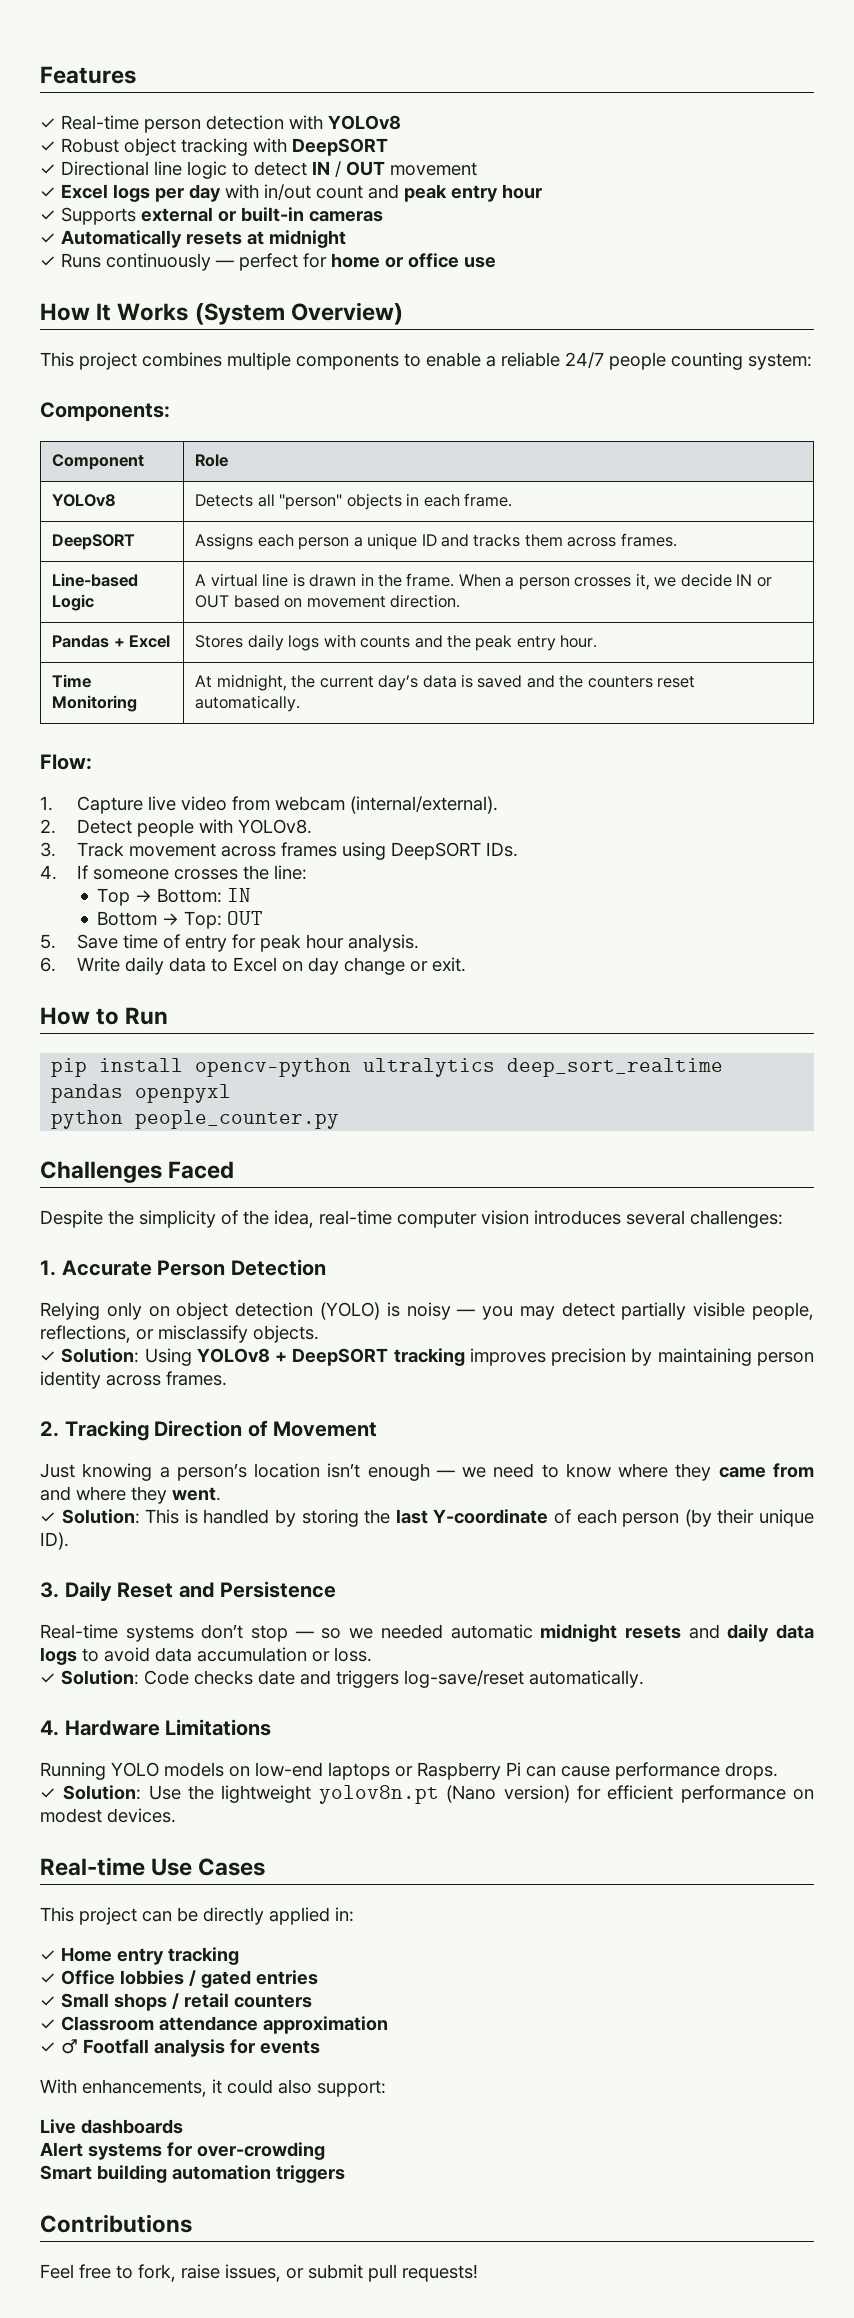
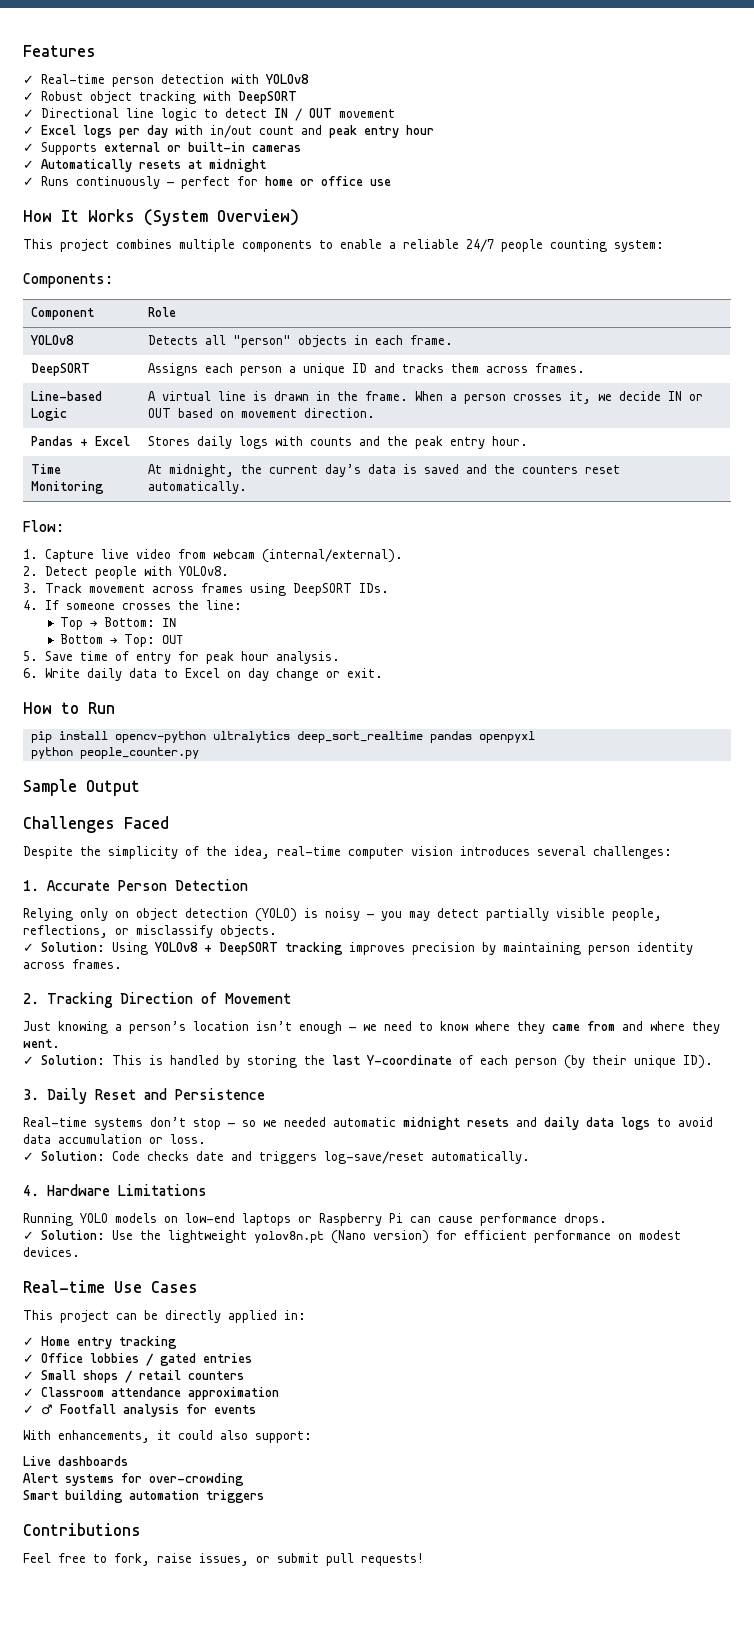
+ Sample Output

